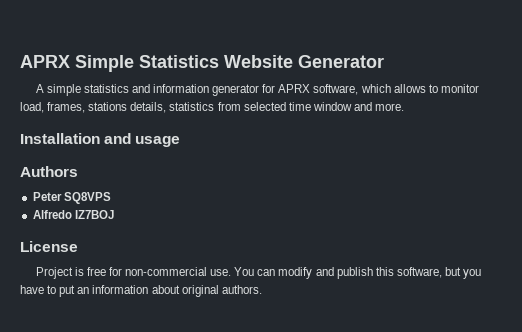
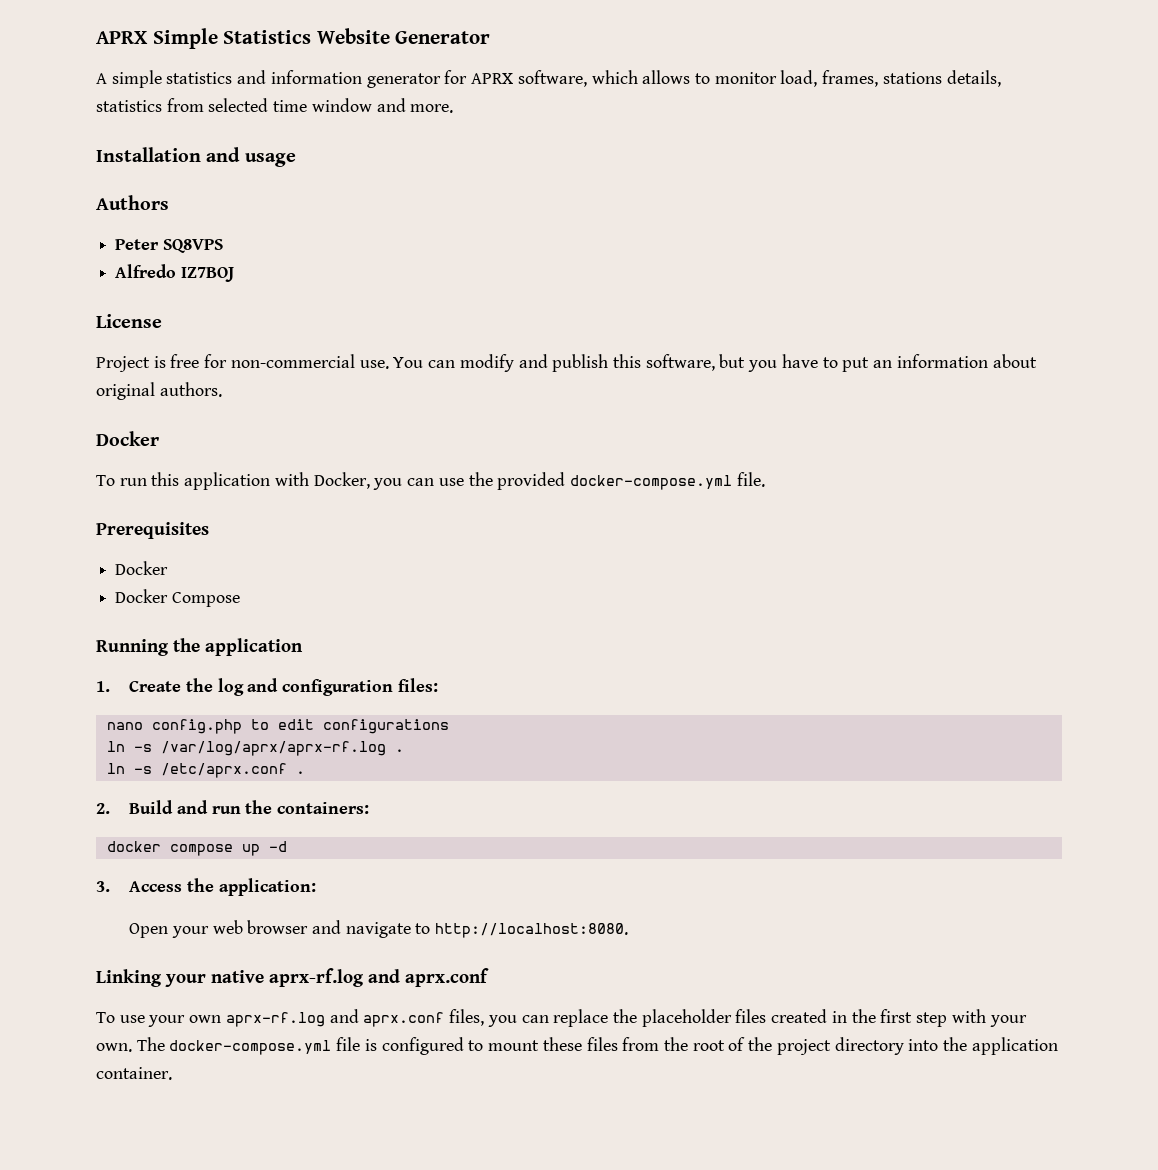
  You can modify and publish this software, but you have to put an information about original authors.
+ Docker
+ To run this application with Docker, you can use the provided docker-compose.yml file.
+ Prerequisites
+ Docker
+ Docker Compose
+ Running the application
+ 1. Create the log and configuration files:
+ nano config.php to edit configurations
+ ln -s /var/log/aprx/aprx-rf.log .
+ ln -s /etc/aprx.conf .
+ 2. Build and run the containers:
+ docker compose up -d
+ 3. Access the application:
+ Open your web browser and navigate to http://localhost:8080.
+ Linking your native aprx-rf.log and aprx.conf
+ To use your own aprx-rf.log and aprx.conf files, you can replace the placeholder files created in the first step with your own. The docker-compose.yml file is configured to mount these files from the root of the project directory into the application container.

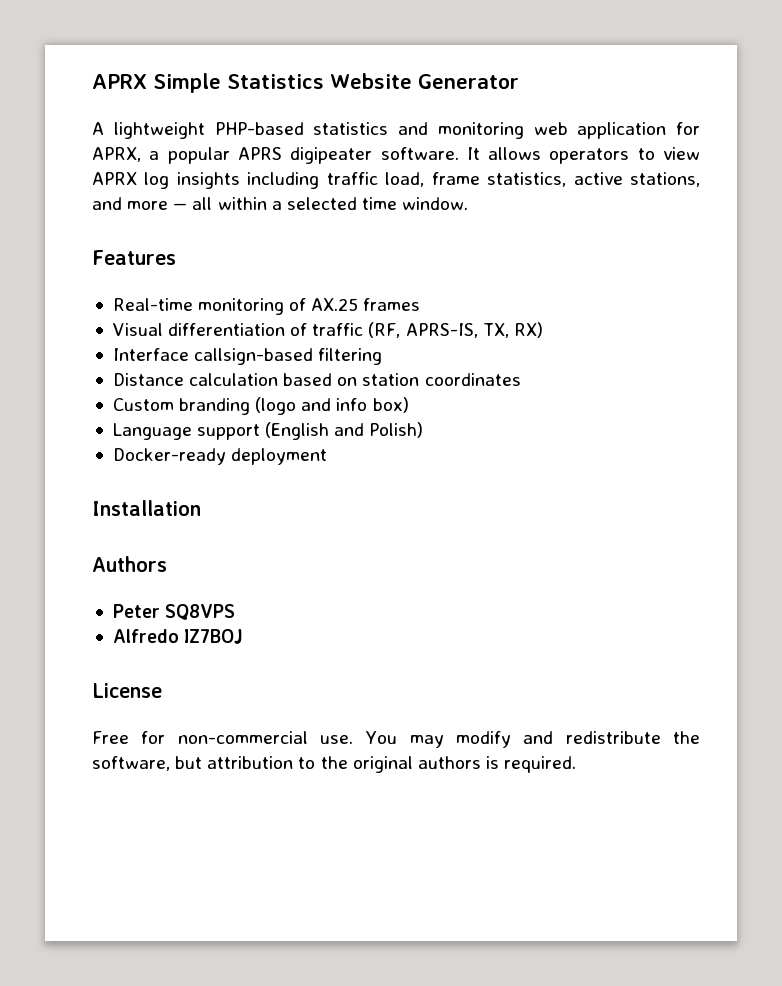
- A simple statistics and information generator for APRX software, which allows to monitor load, frames, stations details, statistics from selected time window and more.
+ A lightweight PHP-based statistics and monitoring web application for APRX, a popular APRS digipeater software. It allows operators to view APRX log insights including traffic load, frame statistics, active stations, and more — all within a selected time window.
+ Features
+ Real-time monitoring of AX.25 frames
+ Visual differentiation of traffic (RF, APRS-IS, TX, RX)
+ Interface callsign-based filtering
+ Distance calculation based on station coordinates
+ Custom branding (logo and info box)
+ Language support (English and Polish)
+ Docker-ready deployment
- Installation and usage
+ Installation
- Project is free for non-commercial use.
+ Free for non-commercial use.
- You can modify and publish this software, but you have to put an information about original authors.
- Docker
- To run this application with Docker, you can use the provided docker-compose.yml file.
- Prerequisites
- Docker
- Docker Compose
- Running the application
- 1. Create the log and configuration files:
- nano config.php to edit configurations
- ln -s /var/log/aprx/aprx-rf.log .
- ln -s /etc/aprx.conf .
- 2. Build and run the containers:
- docker compose up -d
- 3. Access the application:
- Open your web browser and navigate to http://localhost:8080.
- Linking your native aprx-rf.log and aprx.conf
- To use your own aprx-rf.log and aprx.conf files, you can replace the placeholder files created in the first step with your own. The docker-compose.yml file is configured to mount these files from the root of the project directory into the application container.
+ You may modify and redistribute the software, but attribution to the original authors is required.

